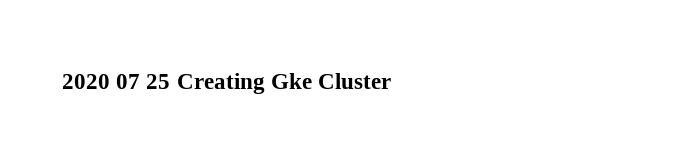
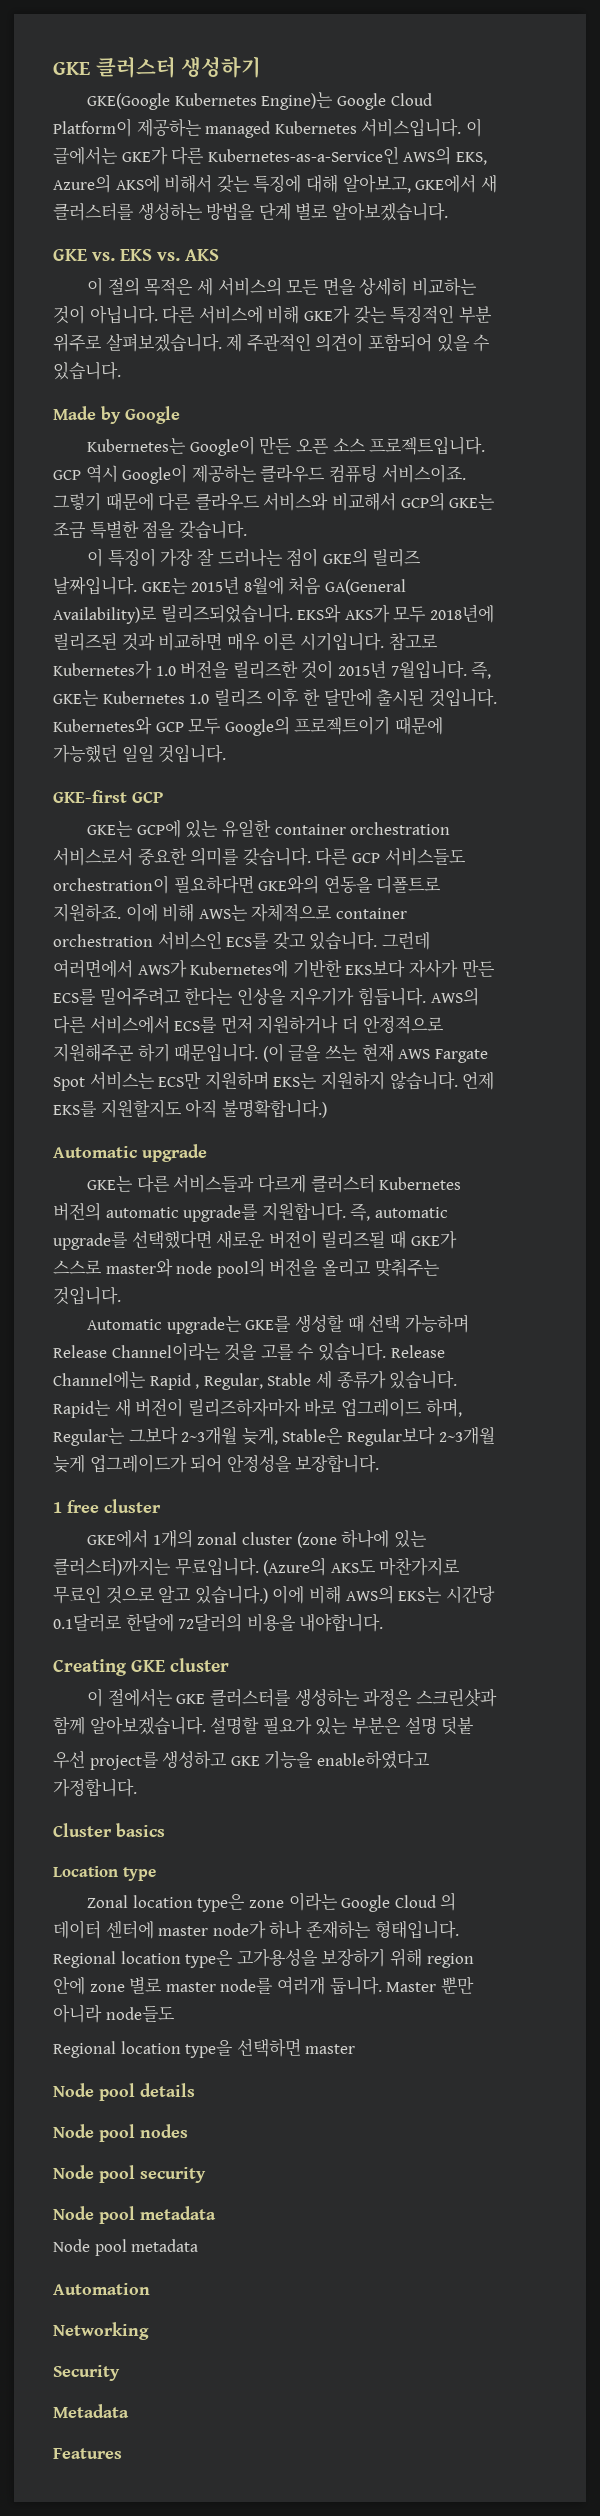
- 2020 07 25 Creating Gke Cluster
+ GKE 클러스터 생성하기
+ GKE(Google Kubernetes Engine)는 Google Cloud Platform이 제공하는 managed Kubernetes 서비스입니다. 이 글에서는 GKE가 다른 Kubernetes-as-a-Service인 AWS의 EKS, Azure의 AKS에 비해서 갖는 특징에 대해 알아보고, GKE에서 새 클러스터를 생성하는 방법을 단계 별로 알아보겠습니다.
+ GKE vs. EKS vs. AKS
+ 이 절의 목적은 세 서비스의 모든 면을 상세히 비교하는 것이 아닙니다. 다른 서비스에 비해 GKE가 갖는 특징적인 부분 위주로 살펴보겠습니다. 제 주관적인 의견이 포함되어 있을 수 있습니다.
+ Made by Google
+ Kubernetes는 Google이 만든 오픈 소스 프로젝트입니다. GCP 역시 Google이 제공하는 클라우드 컴퓨팅 서비스이죠. 그렇기 때문에 다른 클라우드 서비스와 비교해서 GCP의 GKE는 조금 특별한 점을 갖습니다.
+ 이 특징이 가장 잘 드러나는 점이 GKE의 릴리즈 날짜입니다. GKE는 2015년 8월에 처음 GA(General Availability)로 릴리즈되었습니다. EKS와 AKS가 모두 2018년에 릴리즈된 것과 비교하면 매우 이른 시기입니다. 참고로 Kubernetes가 1.0 버전을 릴리즈한 것이 2015년 7월입니다. 즉, GKE는 Kubernetes 1.0 릴리즈 이후 한 달만에 출시된 것입니다. Kubernetes와 GCP 모두 Google의 프로젝트이기 때문에 가능했던 일일 것입니다.
+ GKE-first GCP
+ GKE는 GCP에 있는 유일한 container orchestration 서비스로서 중요한 의미를 갖습니다. 다른 GCP 서비스들도 orchestration이 필요하다면 GKE와의 연동을 디폴트로 지원하죠. 이에 비해 AWS는 자체적으로 container orchestration 서비스인 ECS를 갖고 있습니다. 그런데 여러면에서 AWS가 Kubernetes에 기반한 EKS보다 자사가 만든 ECS를 밀어주려고 한다는 인상을 지우기가 힘듭니다. AWS의 다른 서비스에서 ECS를 먼저 지원하거나 더 안정적으로 지원해주곤 하기 때문입니다. (이 글을 쓰는 현재 AWS Fargate Spot 서비스는 ECS만 지원하며 EKS는 지원하지 않습니다. 언제 EKS를 지원할지도 아직 불명확합니다.)
+ Automatic upgrade
+ GKE는 다른 서비스들과 다르게 클러스터 Kubernetes 버전의 automatic upgrade를 지원합니다. 즉, automatic upgrade를 선택했다면 새로운 버전이 릴리즈될 때 GKE가 스스로 master와 node pool의 버전을 올리고 맞춰주는 것입니다.
+ Automatic upgrade는 GKE를 생성할 때 선택 가능하며 Release Channel이라는 것을 고를 수 있습니다. Release Channel에는 Rapid , Regular, Stable 세 종류가 있습니다. Rapid는 새 버전이 릴리즈하자마자 바로 업그레이드 하며, Regular는 그보다 2~3개월 늦게, Stable은 Regular보다 2~3개월 늦게 업그레이드가 되어 안정성을 보장합니다.
+ 1 free cluster
+ GKE에서 1개의 zonal cluster (zone 하나에 있는 클러스터)까지는 무료입니다. (Azure의 AKS도 마찬가지로 무료인 것으로 알고 있습니다.) 이에 비해 AWS의 EKS는 시간당 0.1달러로 한달에 72달러의 비용을 내야합니다.
+ Creating GKE cluster
+ 이 절에서는 GKE 클러스터를 생성하는 과정은 스크린샷과 함께 알아보겠습니다. 설명할 필요가 있는 부분은 설명 덧붙
+ 우선 project를 생성하고 GKE 기능을 enable하였다고 가정합니다.
+ Cluster basics
+ Location type
+ Zonal location type은 zone 이라는 Google Cloud 의 데이터 센터에 master node가 하나 존재하는 형태입니다. Regional location type은 고가용성을 보장하기 위해 region 안에 zone 별로 master node를 여러개 둡니다. Master 뿐만 아니라 node들도
+ Regional location type을 선택하면 master
+ Node pool details
+ Node pool nodes
+ Node pool security
+ Node pool metadata
+ Node pool metadata
+ Automation
+ Networking
+ Security
+ Metadata
+ Features

